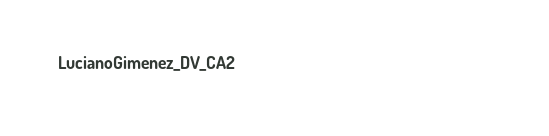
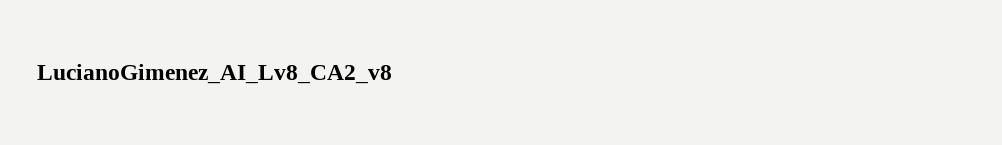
- LucianoGimenez_DV_CA2
+ LucianoGimenez_AI_Lv8_CA2_v8

